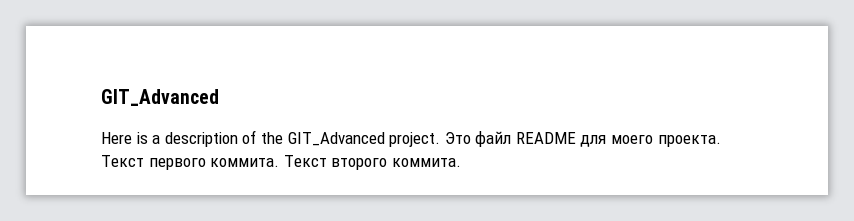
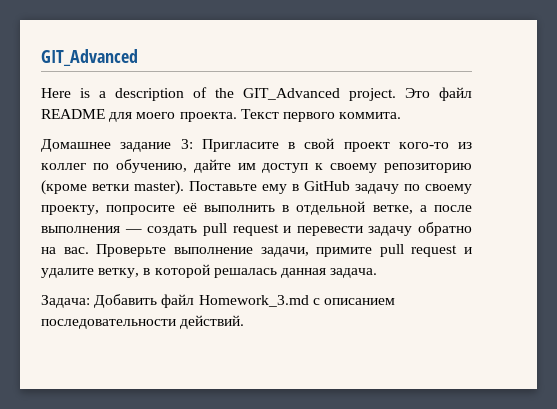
- Текст первого коммита. Текст второго коммита.
+ Текст первого коммита.
+ Домашнее задание 3: Пригласите в свой проект кого-то из коллег по обучению, дайте им доступ к своему репозиторию (кроме ветки master). Поставьте ему в GitHub задачу по своему проекту, попросите её выполнить в отдельной ветке, а после выполнения — создать pull request и перевести задачу обратно на вас. Проверьте выполнение задачи, примите pull request и удалите ветку, в которой решалась данная задача.
+ Задача: Добавить файл Homework_3.md с описанием последовательности действий.

